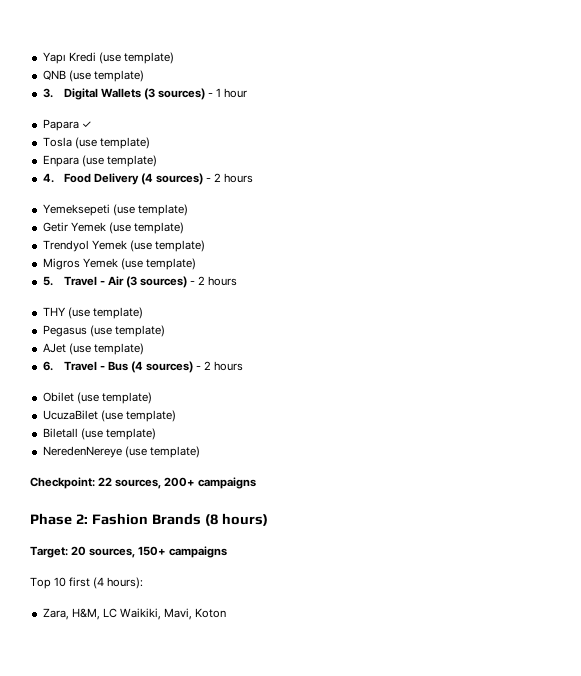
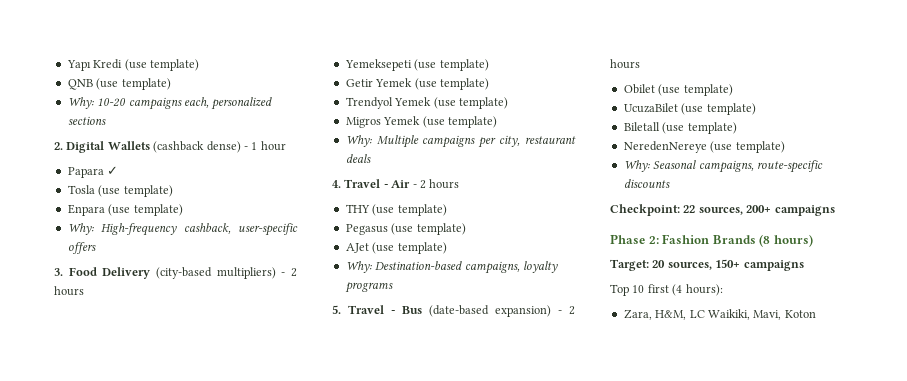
- 3. Digital Wallets (3 sources) - 1 hour
+ Why: 10-20 campaigns each, personalized sections
+ 2. Digital Wallets (cashback dense) - 1 hour
- 4. Food Delivery (4 sources) - 2 hours
+ Why: High-frequency cashback, user-specific offers
+ 3. Food Delivery (city-based multipliers) - 2 hours
- 5. Travel - Air (3 sources) - 2 hours
+ Why: Multiple campaigns per city, restaurant deals
+ 4. Travel - Air - 2 hours
- 6. Travel - Bus (4 sources) - 2 hours
+ Why: Destination-based campaigns, loyalty programs
+ 5. Travel - Bus (date-based expansion) - 2 hours
+ Why: Seasonal campaigns, route-specific discounts

